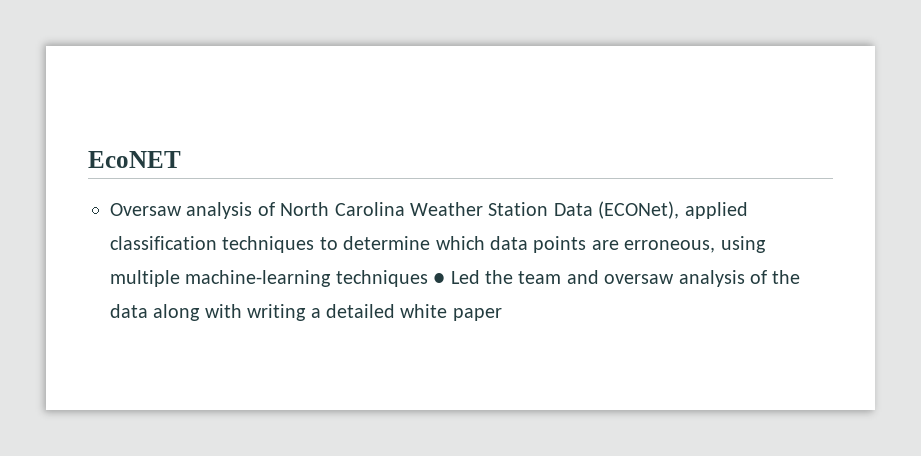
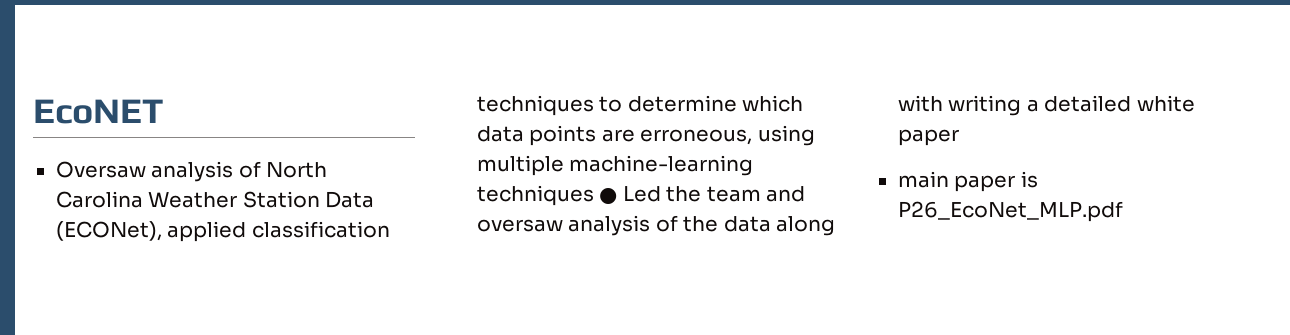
+ main paper is P26_EcoNet_MLP.pdf

